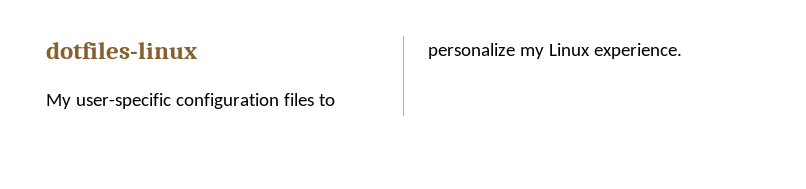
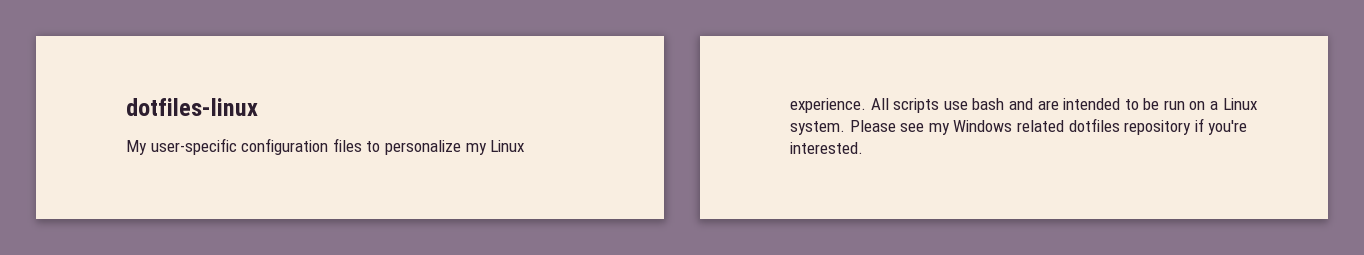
+ All scripts use bash and are intended to be run on a Linux system. Please see my Windows related dotfiles repository if you're interested.

